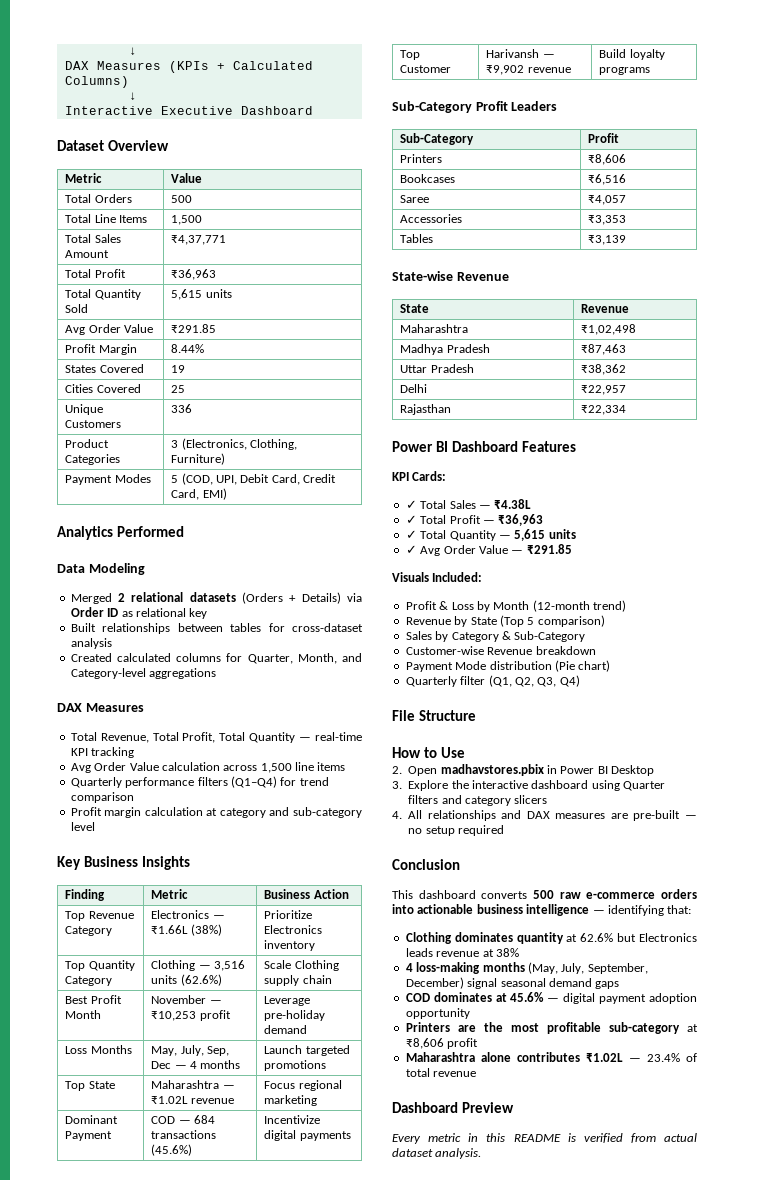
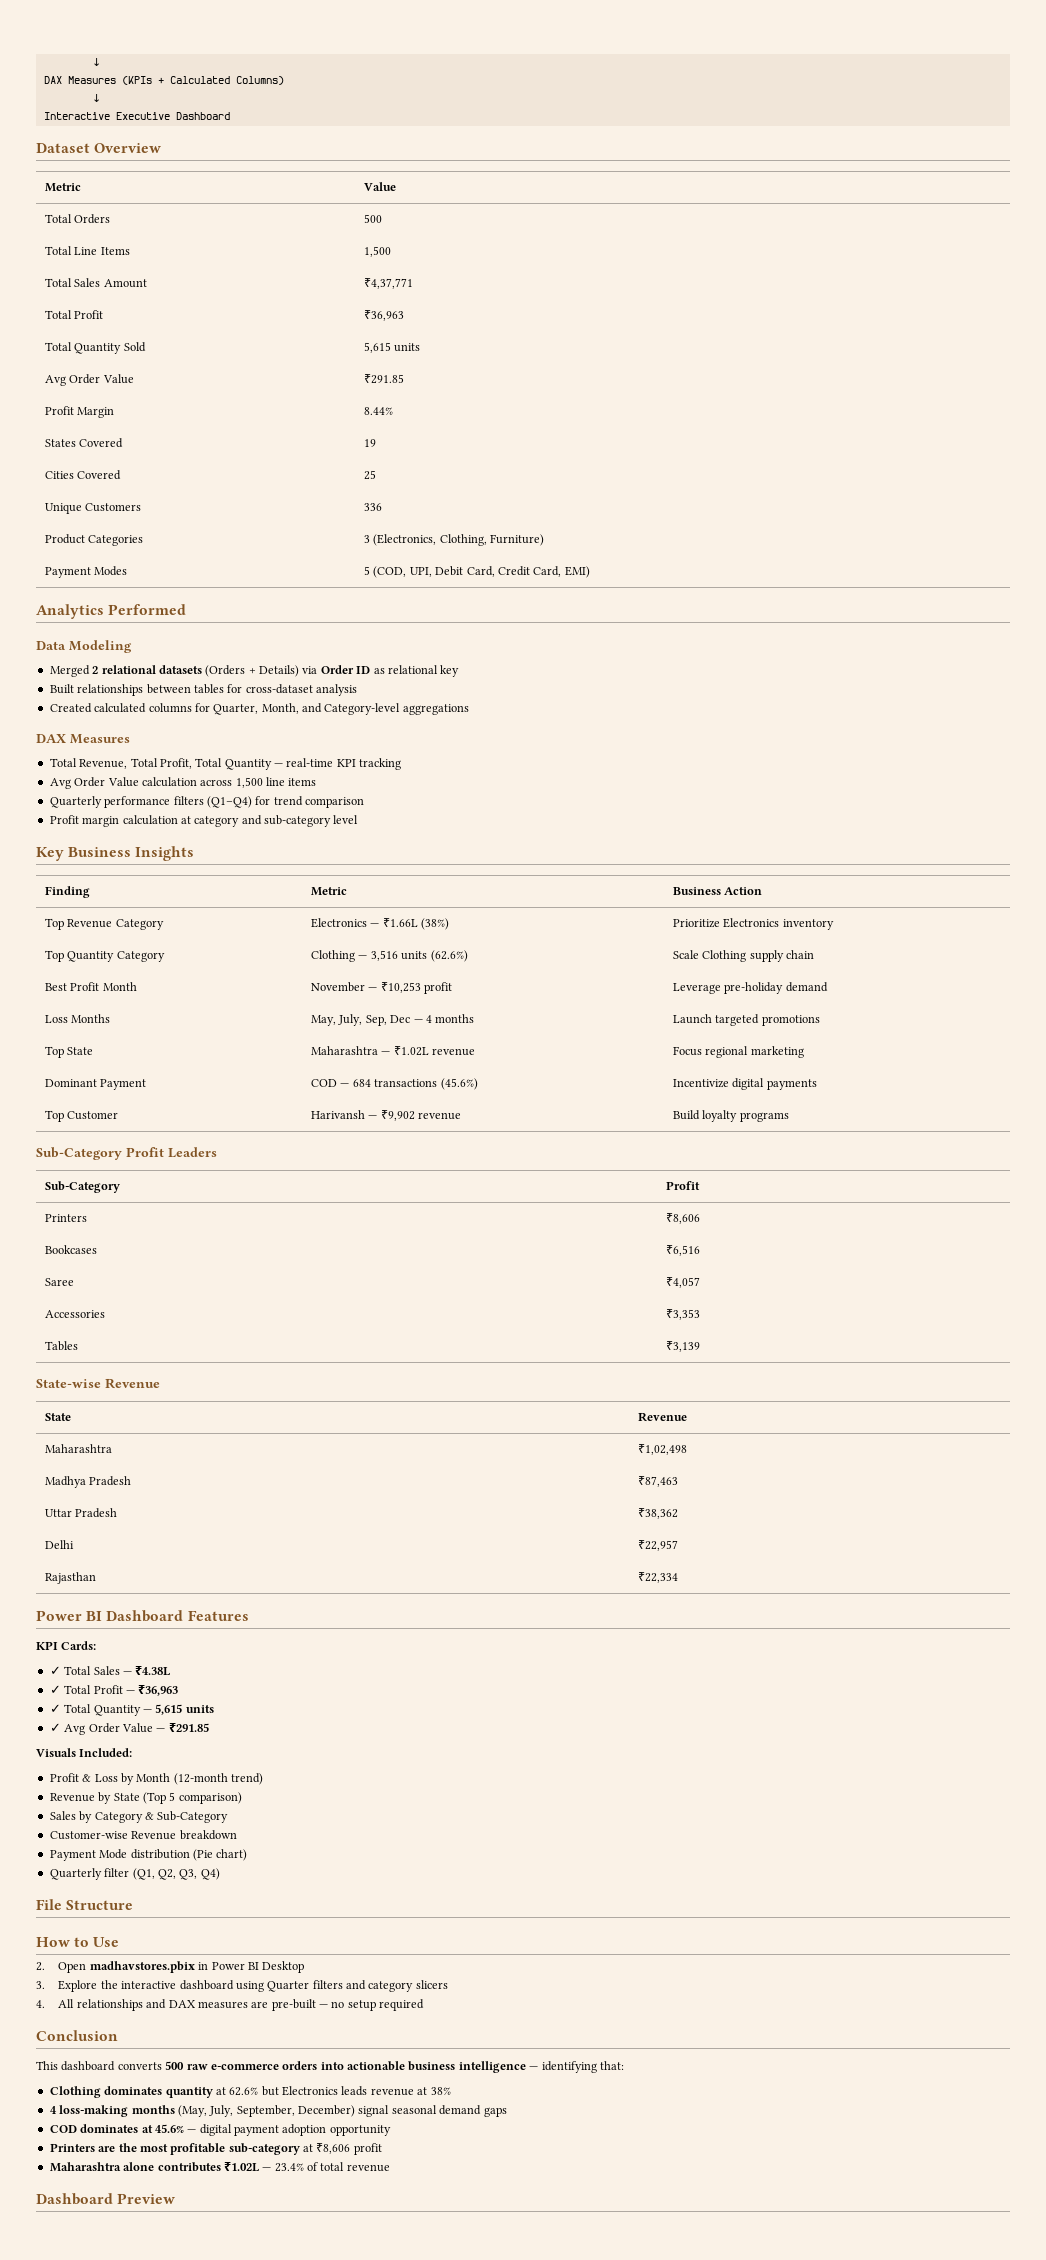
- Every metric in this README is verified from actual dataset analysis.

